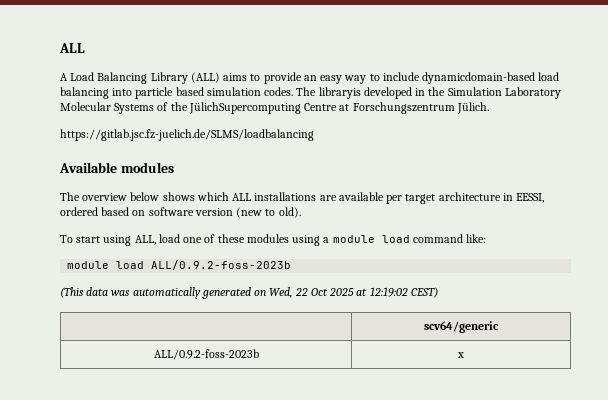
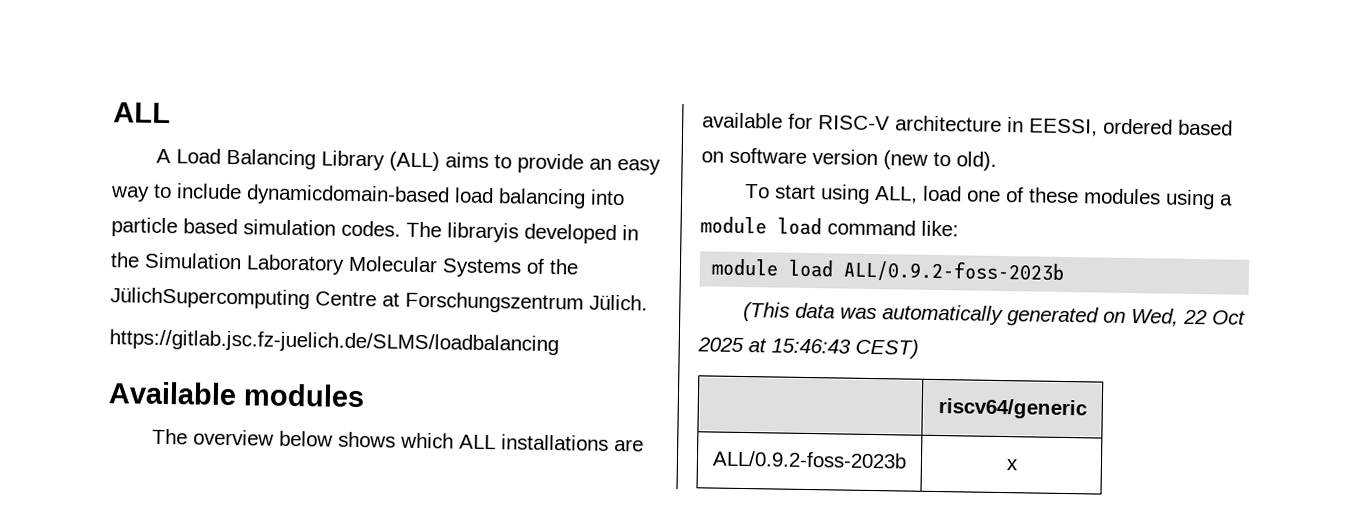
- The overview below shows which ALL installations are available per target architecture in EESSI, ordered based on software version (new to old).
+ The overview below shows which ALL installations are available for RISC-V architecture in EESSI, ordered based on software version (new to old).
- (This data was automatically generated on Wed, 22 Oct 2025 at 12:19:02 CEST)
+ (This data was automatically generated on Wed, 22 Oct 2025 at 15:46:43 CEST)
- | scv64/generic
+ | riscv64/generic

